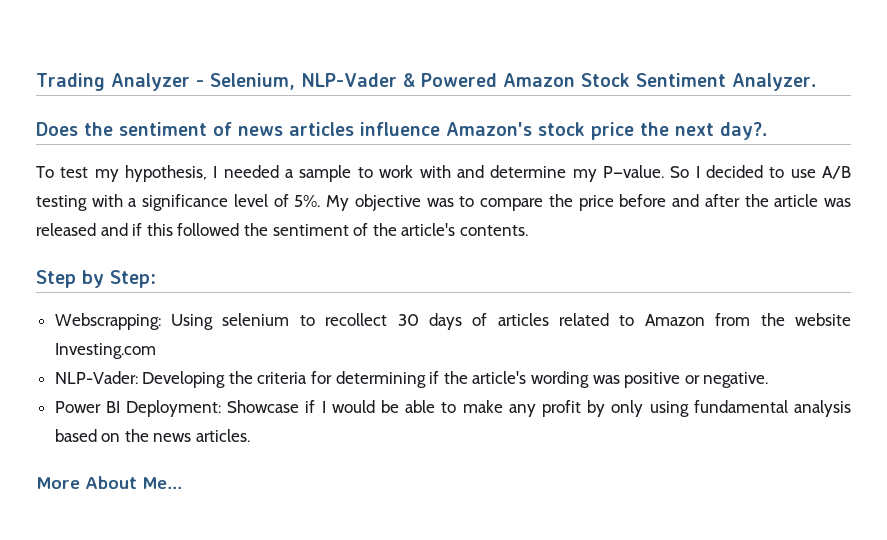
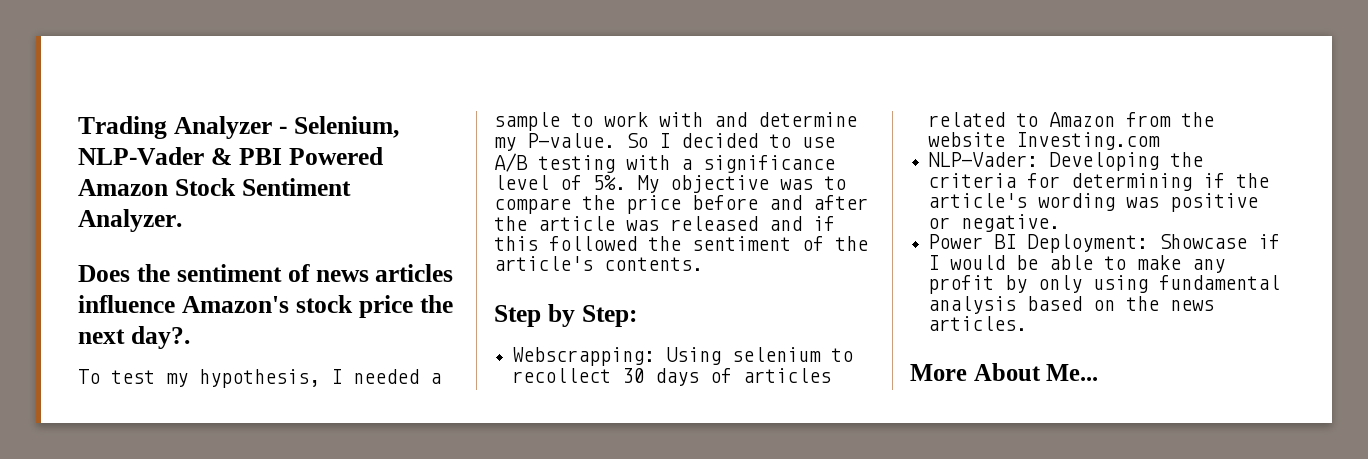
- Trading Analyzer - Selenium, NLP-Vader & Powered Amazon Stock Sentiment Analyzer.
+ Trading Analyzer - Selenium, NLP-Vader & PBI Powered Amazon Stock Sentiment Analyzer.

